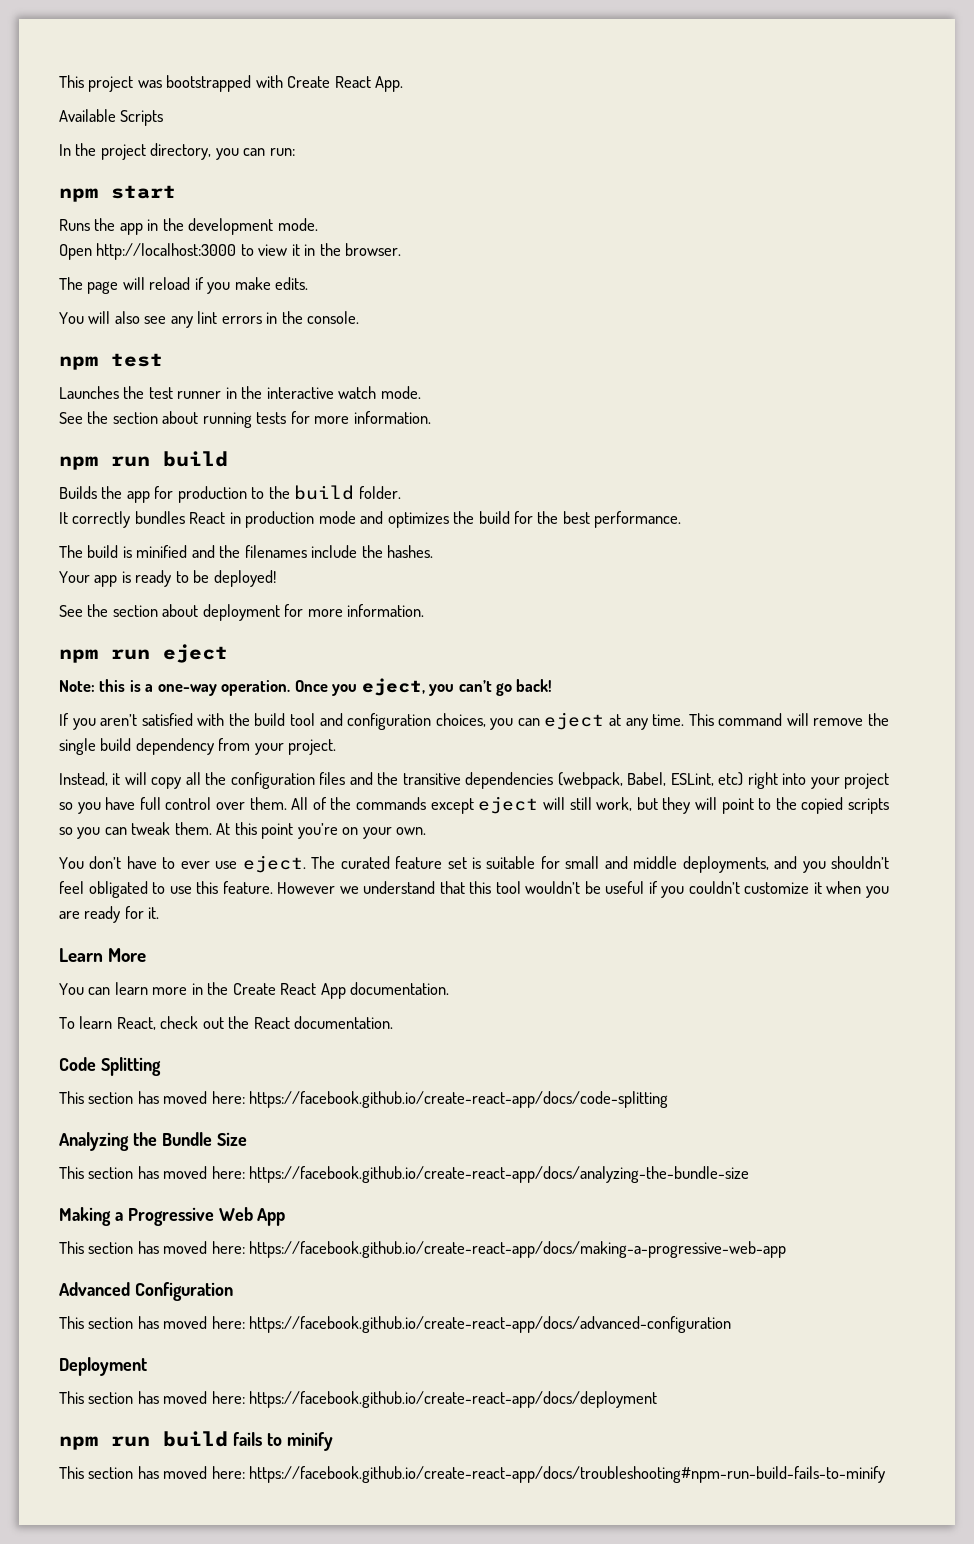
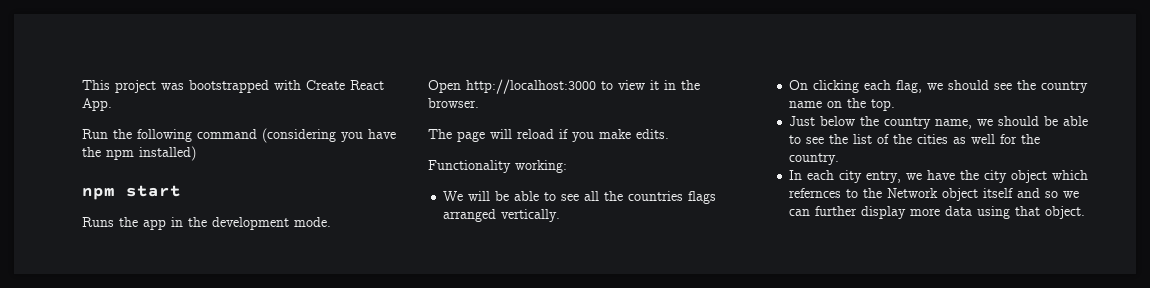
- Available Scripts
- In the project directory, you can run:
+ Run the following command (considering you have the npm installed)
- You will also see any lint errors in the console.
- npm test
- Launches the test runner in the interactive watch mode.
- See the section about running tests for more information.
- npm run build
- Builds the app for production to the build folder.
- It correctly bundles React in production mode and optimizes the build for the best performance.
- The build is minified and the filenames include the hashes.
- Your app is ready to be deployed!
- See the section about deployment for more information.
- npm run eject
- Note: this is a one-way operation. Once you eject, you can’t go back!
- If you aren’t satisfied with the build tool and configuration choices, you can eject at any time. This command will remove the single build dependency from your project.
- Instead, it will copy all the configuration files and the transitive dependencies (webpack, Babel, ESLint, etc) right into your project so you have full control over them. All of the commands except eject will still work, but they will point to the copied scripts so you can tweak them. At this point you’re on your own.
- You don’t have to ever use eject. The curated feature set is suitable for small and middle deployments, and you shouldn’t feel obligated to use this feature. However we understand that this tool wouldn’t be useful if you couldn’t customize it when you are ready for it.
- Learn More
- You can learn more in the Create React App documentation.
- To learn React, check out the React documentation.
- Code Splitting
- This section has moved here: https://facebook.github.io/create-react-app/docs/code-splitting
- Analyzing the Bundle Size
- This section has moved here: https://facebook.github.io/create-react-app/docs/analyzing-the-bundle-size
- Making a Progressive Web App
- This section has moved here: https://facebook.github.io/create-react-app/docs/making-a-progressive-web-app
- Advanced Configuration
- This section has moved here: https://facebook.github.io/create-react-app/docs/advanced-configuration
- Deployment
- This section has moved here: https://facebook.github.io/create-react-app/docs/deployment
- npm run build fails to minify
- This section has moved here: https://facebook.github.io/create-react-app/docs/troubleshooting#npm-run-build-fails-to-minify
+ Functionality working:
+ We will be able to see all the countries flags arranged vertically.
+ On clicking each flag, we should see the country name on the top.
+ Just below the country name, we should be able to see the list of the cities as well for the country.
+ In each city entry, we have the city object which refernces to the Network object itself and so we can further display more data using that object.

